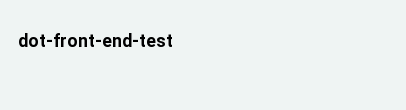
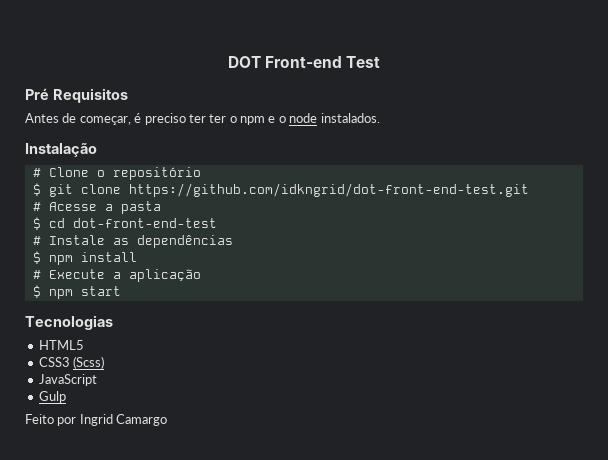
- dot-front-end-test
+ DOT Front-end Test
+ Pré Requisitos
+ Antes de começar, é preciso ter ter o npm e o node instalados.
+ Instalação
+ # Clone o repositório
+ $ git clone https://github.com/idkngrid/dot-front-end-test.git
+ # Acesse a pasta
+ $ cd dot-front-end-test
+ # Instale as dependências
+ $ npm install
+ # Execute a aplicação
+ $ npm start
+ Tecnologias
+ HTML5
+ CSS3 (Scss)
+ JavaScript
+ Gulp
+ Feito por Ingrid Camargo

